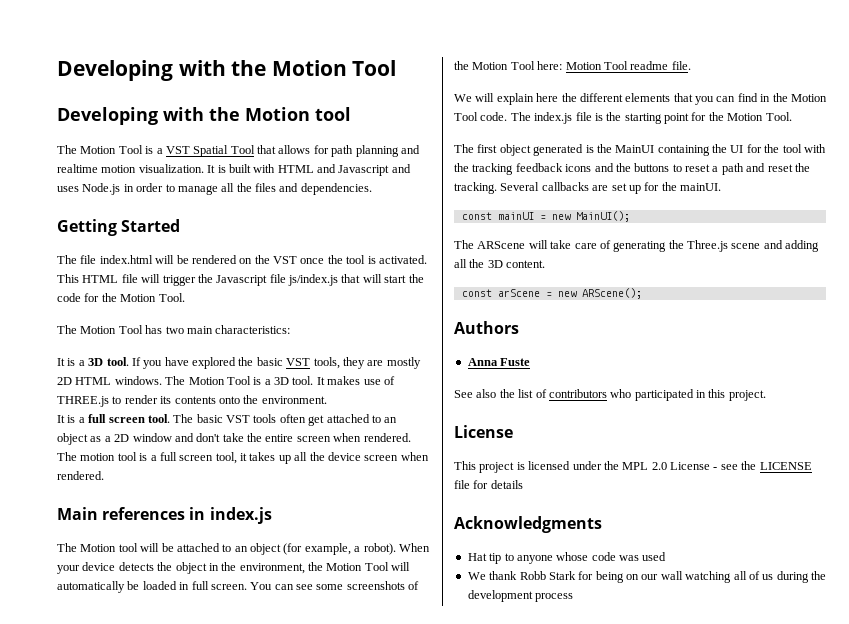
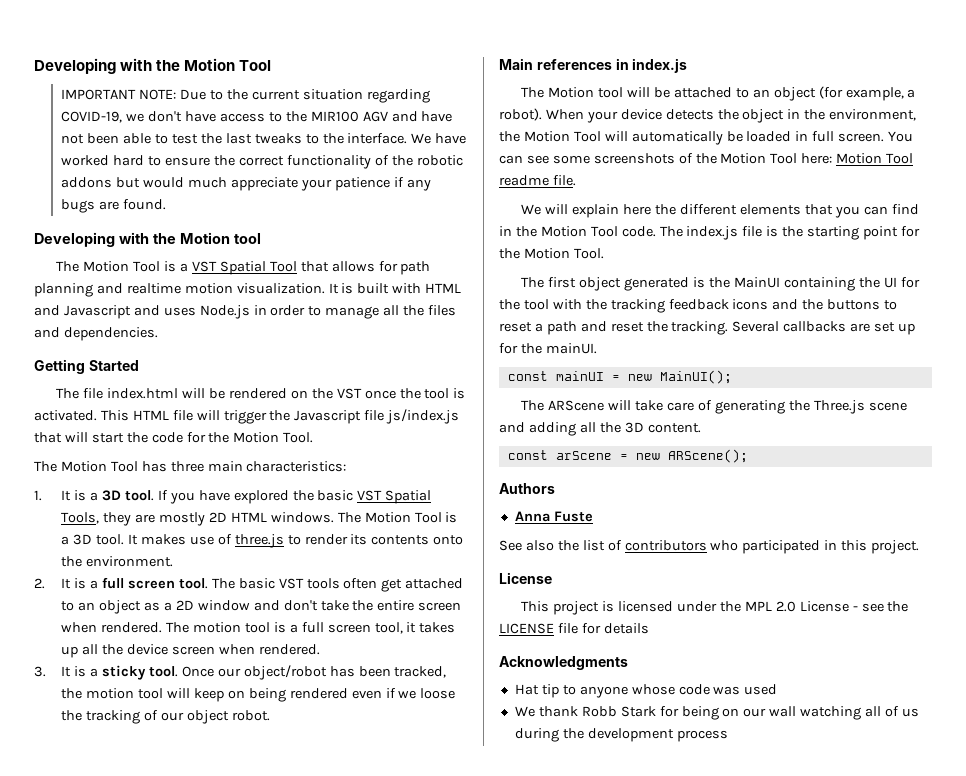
+ IMPORTANT NOTE: Due to the current situation regarding COVID-19, we don't have access to the MIR100 AGV and have not been able to test the last tweaks to the interface. We have worked hard to ensure the correct functionality of the robotic addons but would much appreciate your patience if any bugs are found.
- The Motion Tool has two main characteristics:
+ The Motion Tool has three main characteristics:
- It is a 3D tool.
+ 1. It is a 3D tool.
- If you have explored the basic VST tools, they are mostly 2D HTML windows.
+ If you have explored the basic VST Spatial Tools, they are mostly 2D HTML windows.
- It makes use of THREE.js to render its contents onto the environment.
+ It makes use of three.js to render its contents onto the environment.
- It is a full screen tool.
+ 2. It is a full screen tool.
+ 3. It is a sticky tool. Once our object/robot has been tracked, the motion tool will keep on being rendered even if we loose the tracking of our object robot.

